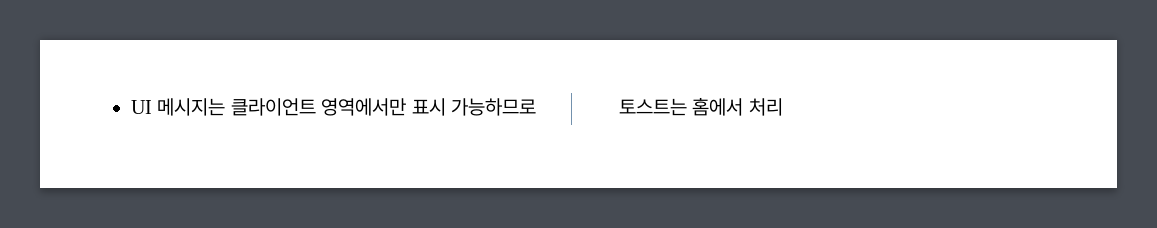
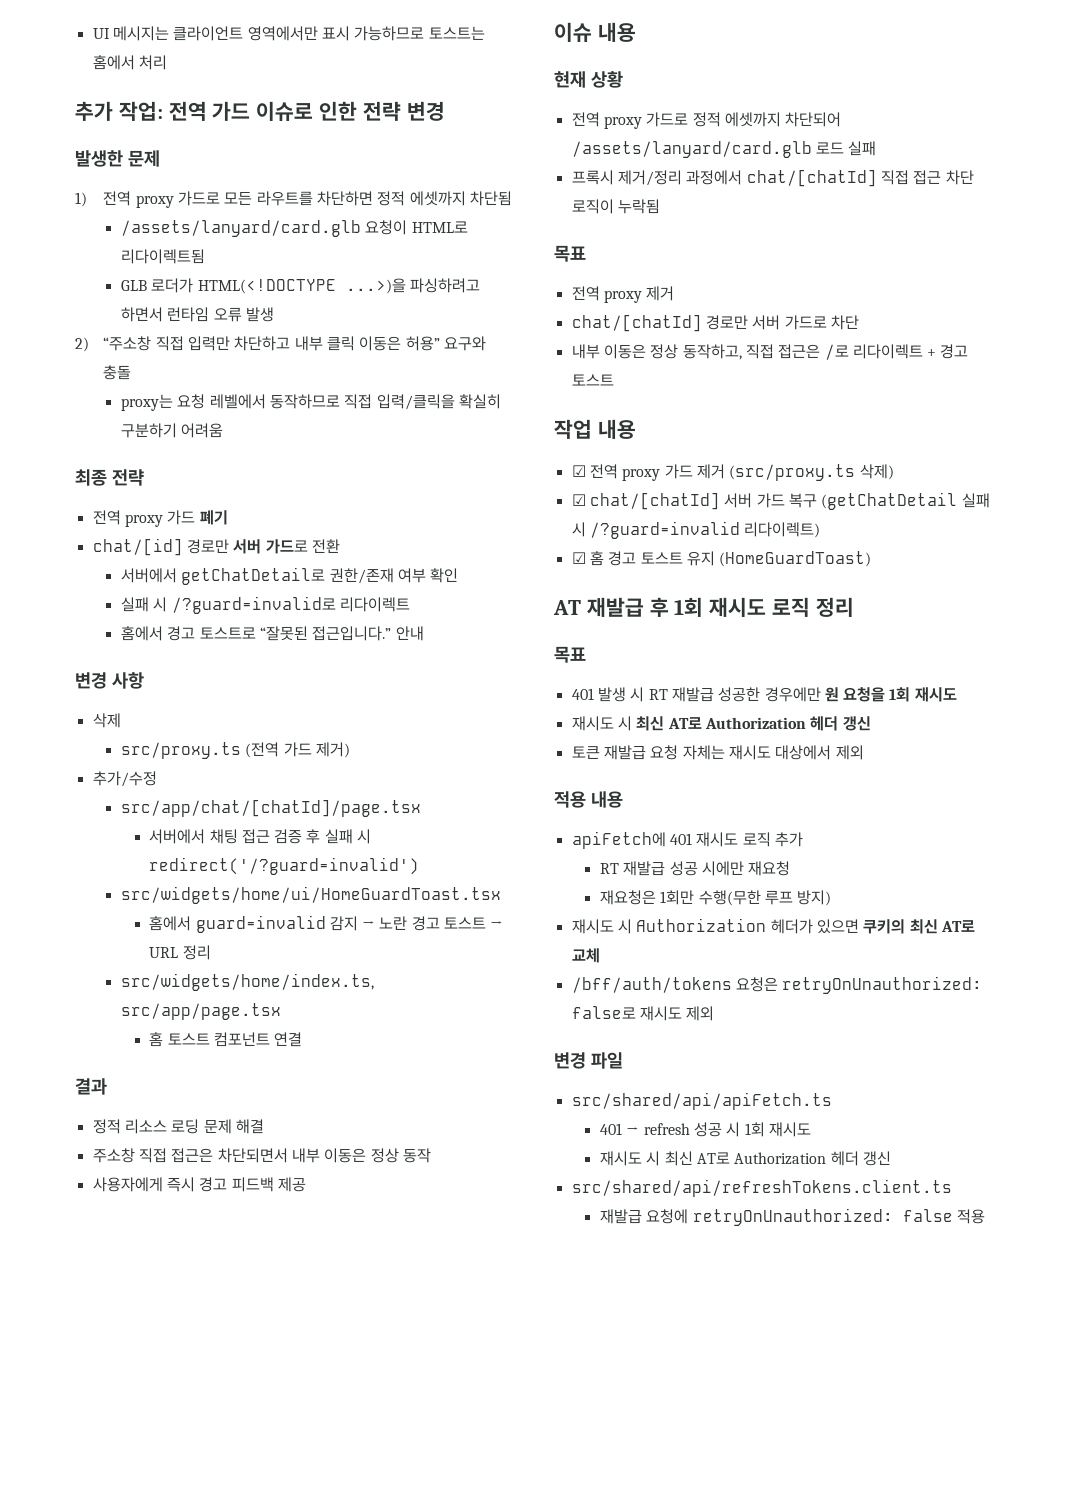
+ 추가 작업: 전역 가드 이슈로 인한 전략 변경
+ 발생한 문제
+ 1) 전역 proxy 가드로 모든 라우트를 차단하면 정적 에셋까지 차단됨
+ /assets/lanyard/card.glb 요청이 HTML로 리다이렉트됨
+ GLB 로더가 HTML(<!DOCTYPE ...>)을 파싱하려고 하면서 런타임 오류 발생
+ 2) “주소창 직접 입력만 차단하고 내부 클릭 이동은 허용” 요구와 충돌
+ proxy는 요청 레벨에서 동작하므로 직접 입력/클릭을 확실히 구분하기 어려움
+ 최종 전략
+ 전역 proxy 가드 폐기
+ chat/[id] 경로만 서버 가드로 전환
+ 서버에서 getChatDetail로 권한/존재 여부 확인
+ 실패 시 /?guard=invalid로 리다이렉트
+ 홈에서 경고 토스트로 “잘못된 접근입니다.” 안내
+ 변경 사항
+ 삭제
+ src/proxy.ts (전역 가드 제거)
+ 추가/수정
+ src/app/chat/[chatId]/page.tsx
+ 서버에서 채팅 접근 검증 후 실패 시 redirect('/?guard=invalid')
+ src/widgets/home/ui/HomeGuardToast.tsx
+ 홈에서 guard=invalid 감지 → 노란 경고 토스트 → URL 정리
+ src/widgets/home/index.ts, src/app/page.tsx
+ 홈 토스트 컴포넌트 연결
+ 결과
+ 정적 리소스 로딩 문제 해결
+ 주소창 직접 접근은 차단되면서 내부 이동은 정상 동작
+ 사용자에게 즉시 경고 피드백 제공
+ 이슈 내용
+ 현재 상황
+ 전역 proxy 가드로 정적 에셋까지 차단되어 /assets/lanyard/card.glb 로드 실패
+ 프록시 제거/정리 과정에서 chat/[chatId] 직접 접근 차단 로직이 누락됨
+ 목표
+ 전역 proxy 제거
+ chat/[chatId] 경로만 서버 가드로 차단
+ 내부 이동은 정상 동작하고, 직접 접근은 /로 리다이렉트 + 경고 토스트
+ 작업 내용
+ ☑ 전역 proxy 가드 제거 (src/proxy.ts 삭제)
+ ☑ chat/[chatId] 서버 가드 복구 (getChatDetail 실패 시 /?guard=invalid 리다이렉트)
+ ☑ 홈 경고 토스트 유지 (HomeGuardToast)
+ AT 재발급 후 1회 재시도 로직 정리
+ 목표
+ 401 발생 시 RT 재발급 성공한 경우에만 원 요청을 1회 재시도
+ 재시도 시 최신 AT로 Authorization 헤더 갱신
+ 토큰 재발급 요청 자체는 재시도 대상에서 제외
+ 적용 내용
+ apiFetch에 401 재시도 로직 추가
+ RT 재발급 성공 시에만 재요청
+ 재요청은 1회만 수행(무한 루프 방지)
+ 재시도 시 Authorization 헤더가 있으면 쿠키의 최신 AT로 교체
+ /bff/auth/tokens 요청은 retryOnUnauthorized: false로 재시도 제외
+ 변경 파일
+ src/shared/api/apiFetch.ts
+ 401 → refresh 성공 시 1회 재시도
+ 재시도 시 최신 AT로 Authorization 헤더 갱신
+ src/shared/api/refreshTokens.client.ts
+ 재발급 요청에 retryOnUnauthorized: false 적용

